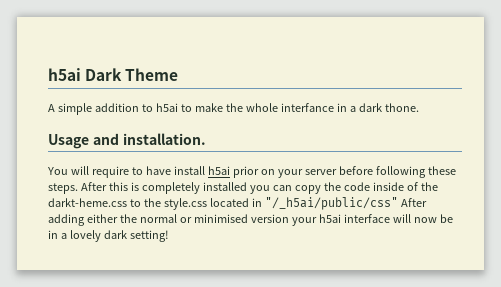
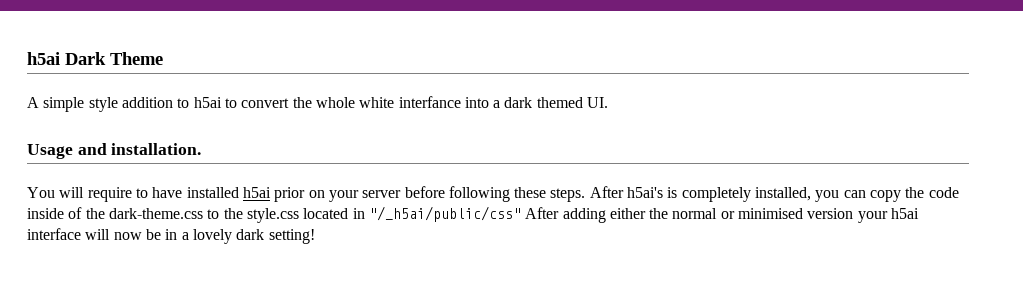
- A simple addition to h5ai to make the whole interfance in a dark thone.
+ A simple style addition to h5ai to convert the whole white interfance into a dark themed UI.
- You will require to have install h5ai prior on your server before following these steps.
+ You will require to have installed h5ai prior on your server before following these steps.
- After this is completely installed you can copy the code inside of the darkt-heme.css to the style.css located in "/_h5ai/public/css" After adding either the normal or minimised version your h5ai interface will now be in a lovely dark setting!
+ After h5ai's is completely installed, you can copy the code inside of the dark-theme.css to the style.css located in "/_h5ai/public/css" After adding either the normal or minimised version your h5ai interface will now be in a lovely dark setting!

